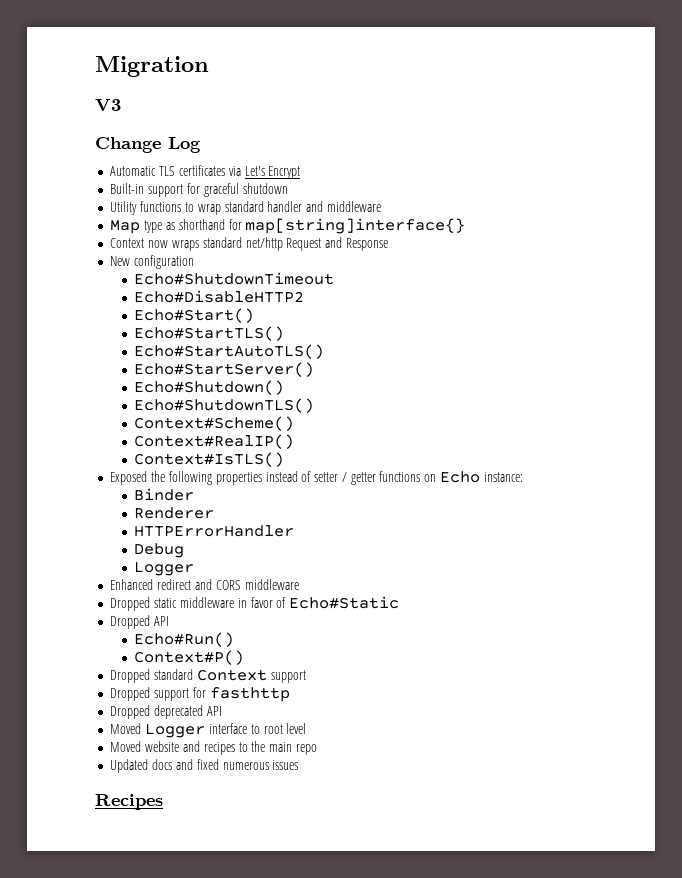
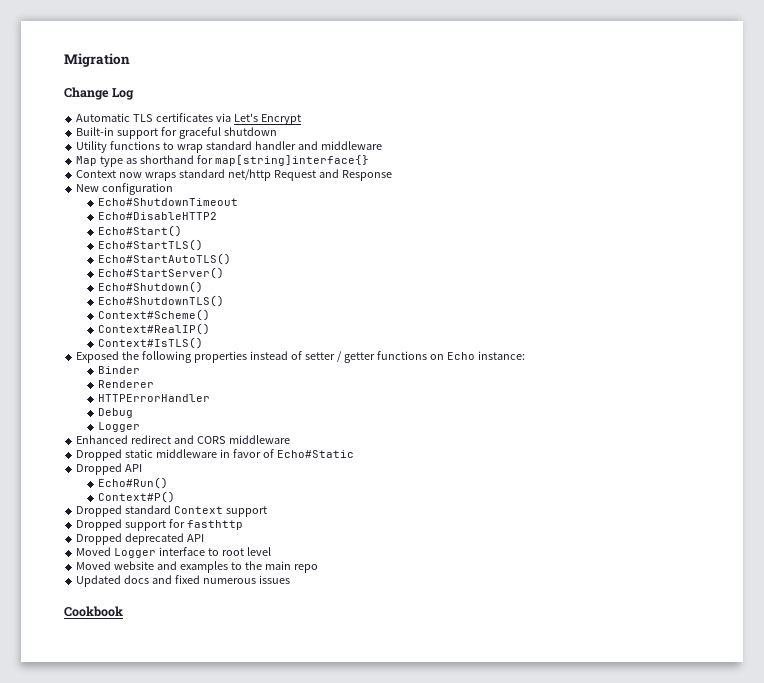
- V3
- Moved website and recipes to the main repo
+ Moved website and examples to the main repo
- Recipes
+ Cookbook

